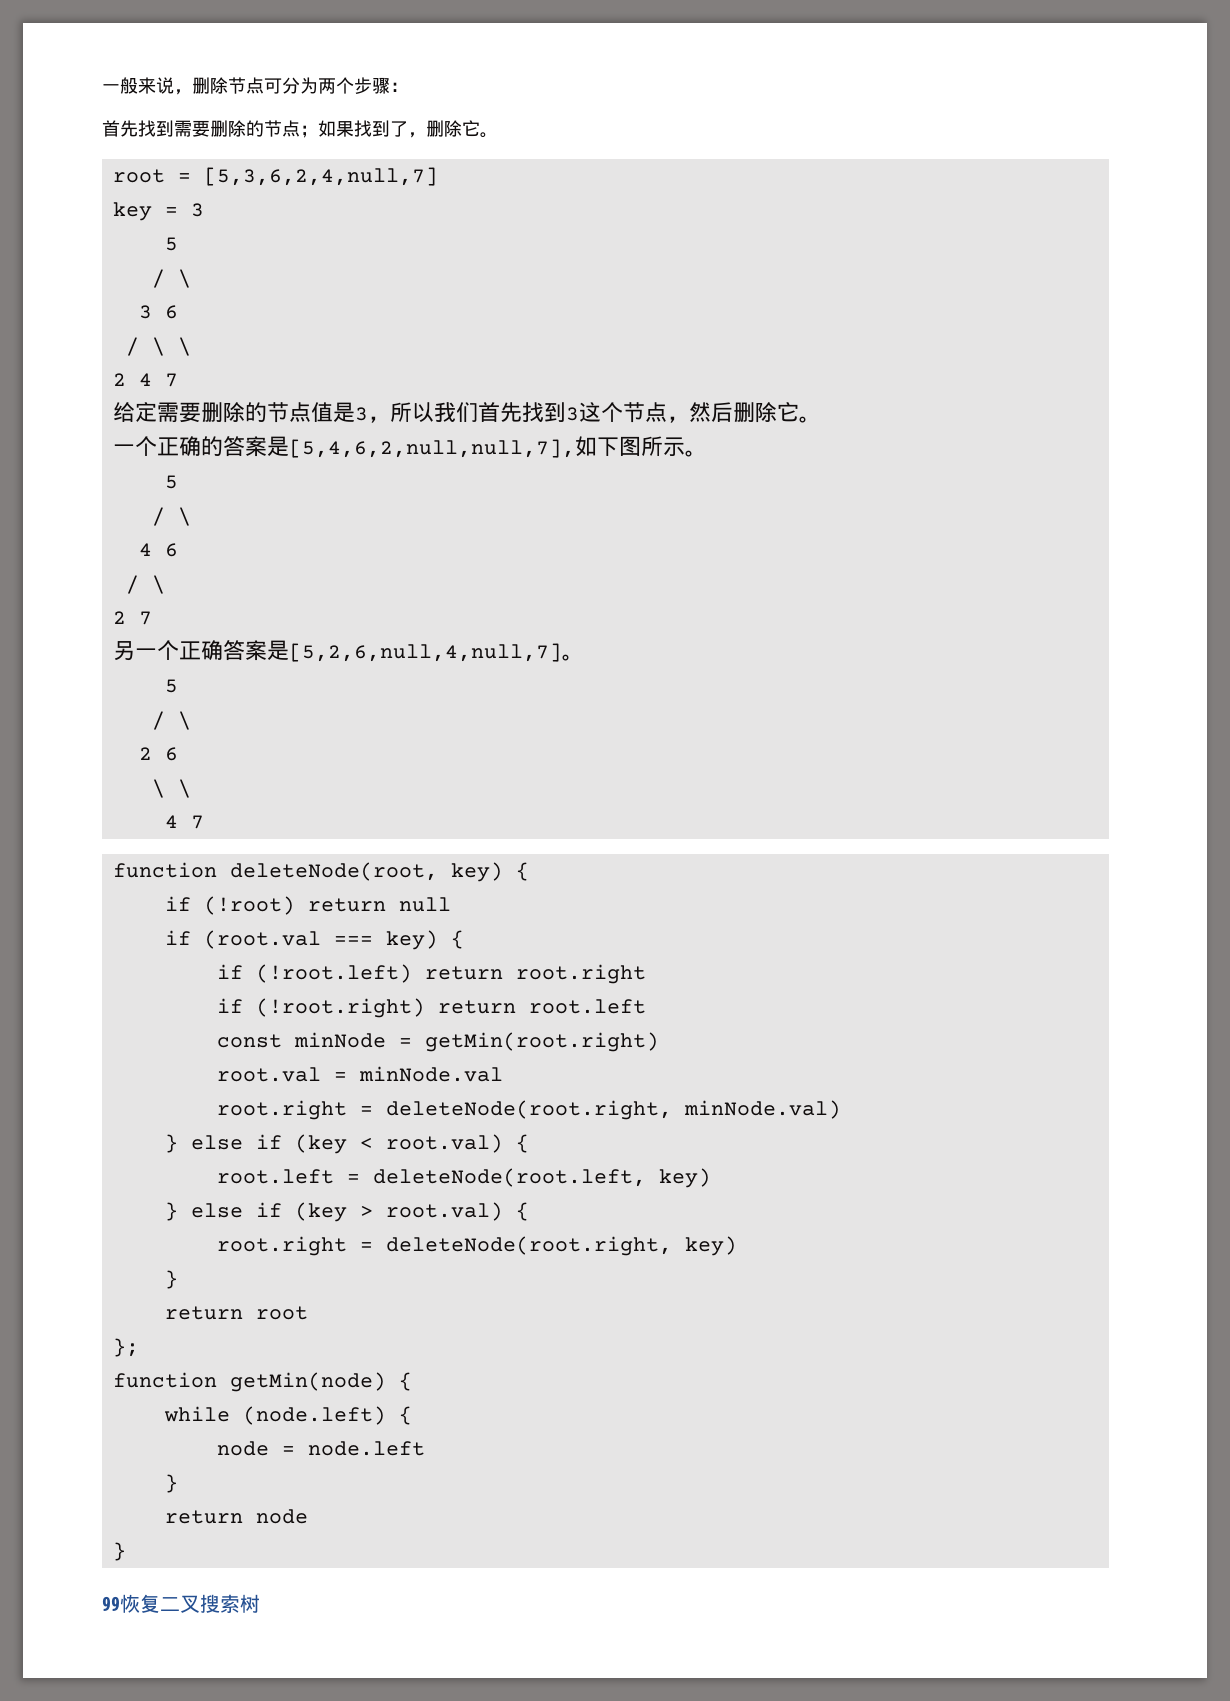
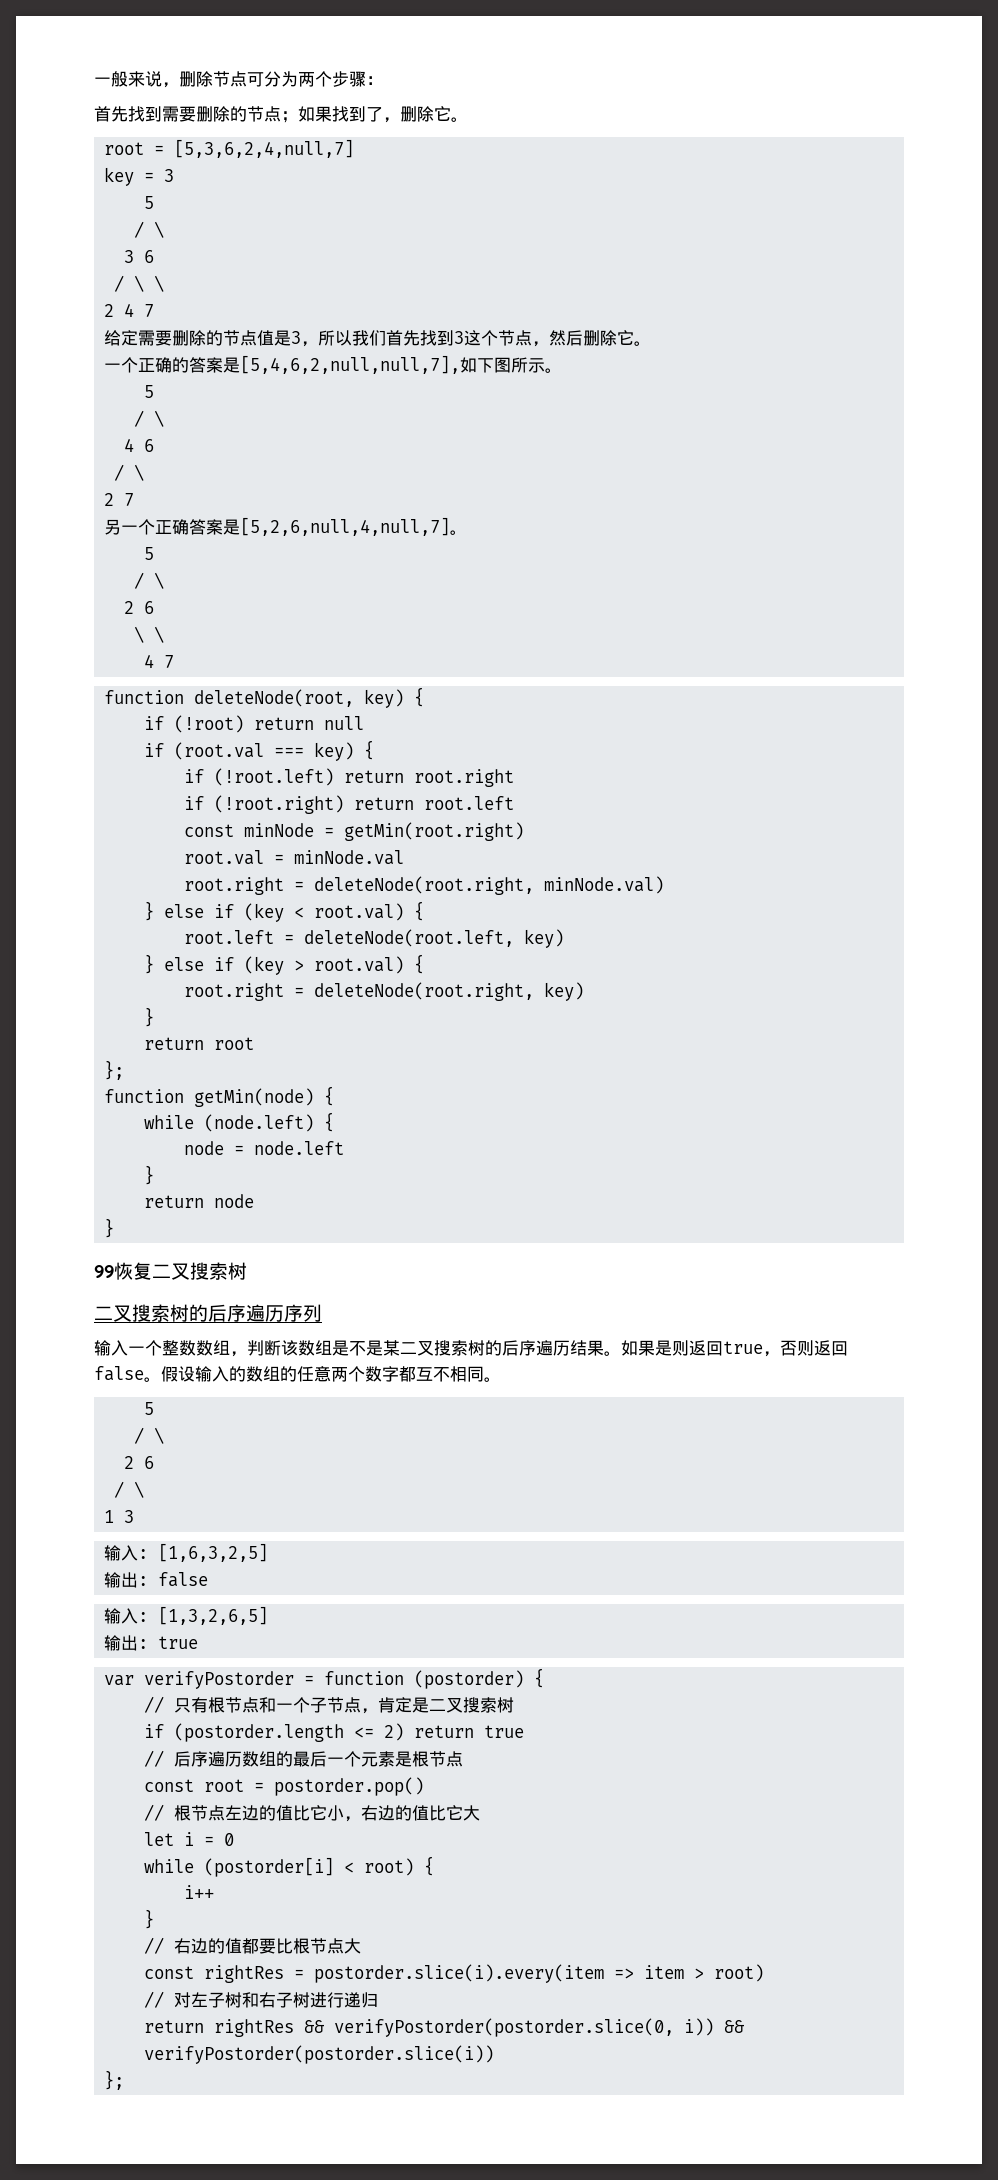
+ 二叉搜索树的后序遍历序列
+ 输入一个整数数组，判断该数组是不是某二叉搜索树的后序遍历结果。如果是则返回true，否则返回false。假设输入的数组的任意两个数字都互不相同。
+ 5
+ / \
+ 2 6
+ / \
+ 1 3
+ 输入: [1,6,3,2,5]
+ 输出: false
+ 输入: [1,3,2,6,5]
+ 输出: true
+ var verifyPostorder = function (postorder) {
+ // 只有根节点和一个子节点，肯定是二叉搜索树
+ if (postorder.length <= 2) return true
+ // 后序遍历数组的最后一个元素是根节点
+ const root = postorder.pop()
+ // 根节点左边的值比它小，右边的值比它大
+ let i = 0
+ while (postorder[i] < root) {
+ i++
+ }
+ // 右边的值都要比根节点大
+ const rightRes = postorder.slice(i).every(item => item > root)
+ // 对左子树和右子树进行递归
+ return rightRes && verifyPostorder(postorder.slice(0, i)) && verifyPostorder(postorder.slice(i))
+ };

